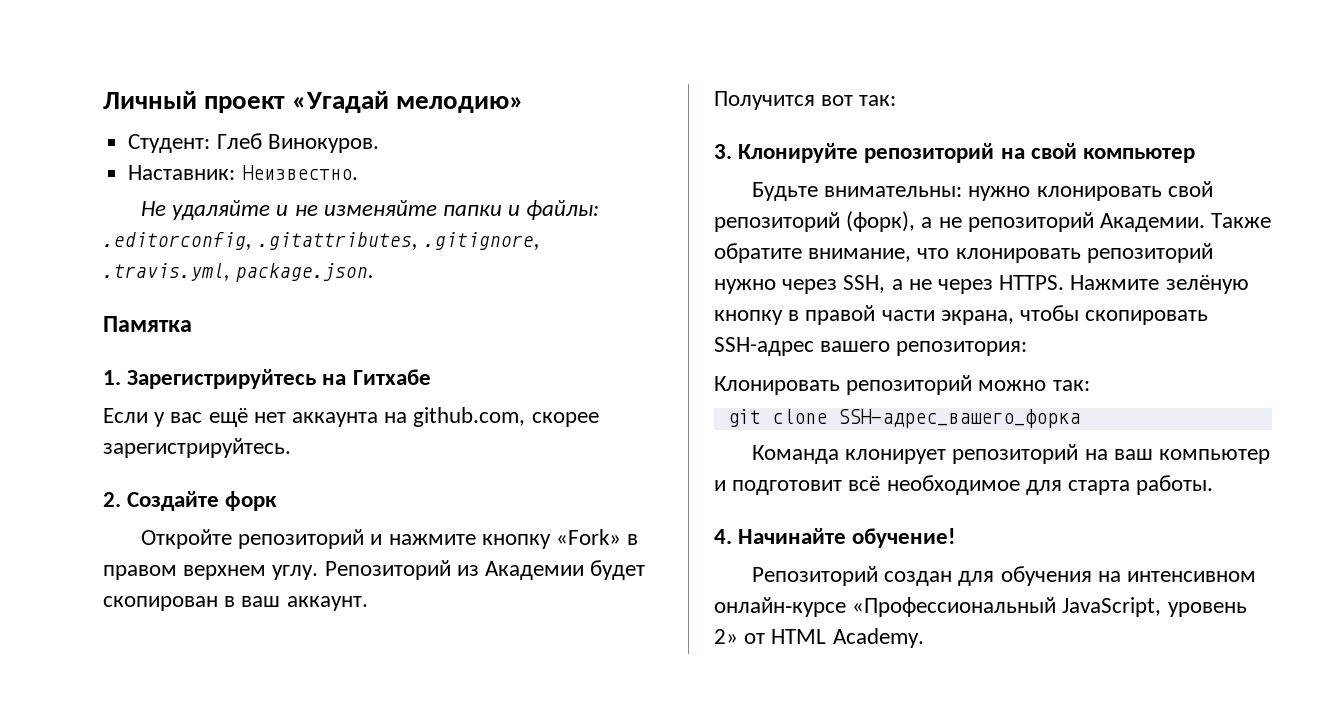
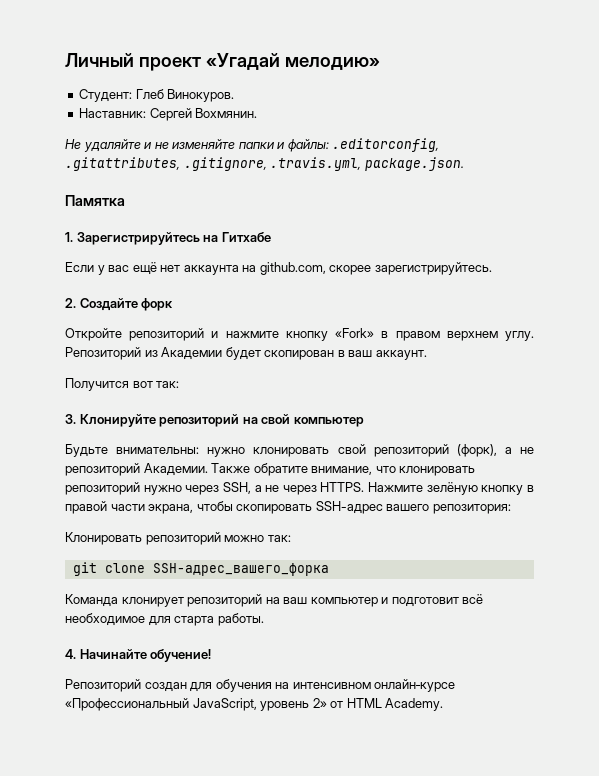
- Наставник: Неизвестно.
+ Наставник: Сергей Вохмянин.

